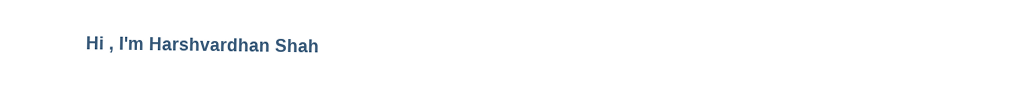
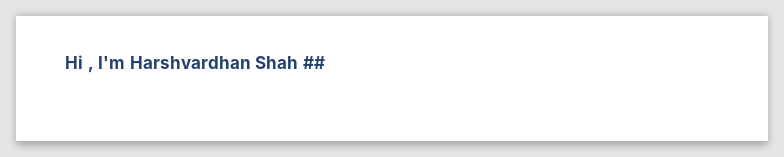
- Hi , I'm Harshvardhan Shah
+ Hi , I'm Harshvardhan Shah ##

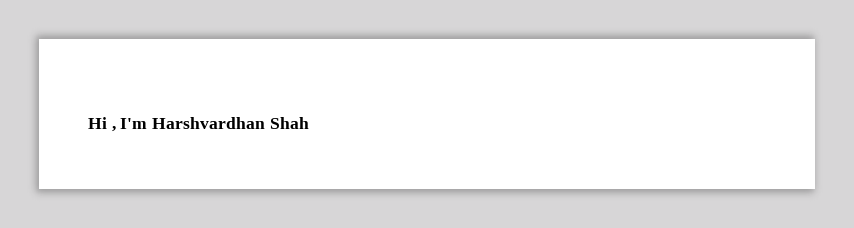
- Hi , I'm Harshvardhan Shah ##
+ Hi , I'm Harshvardhan Shah

